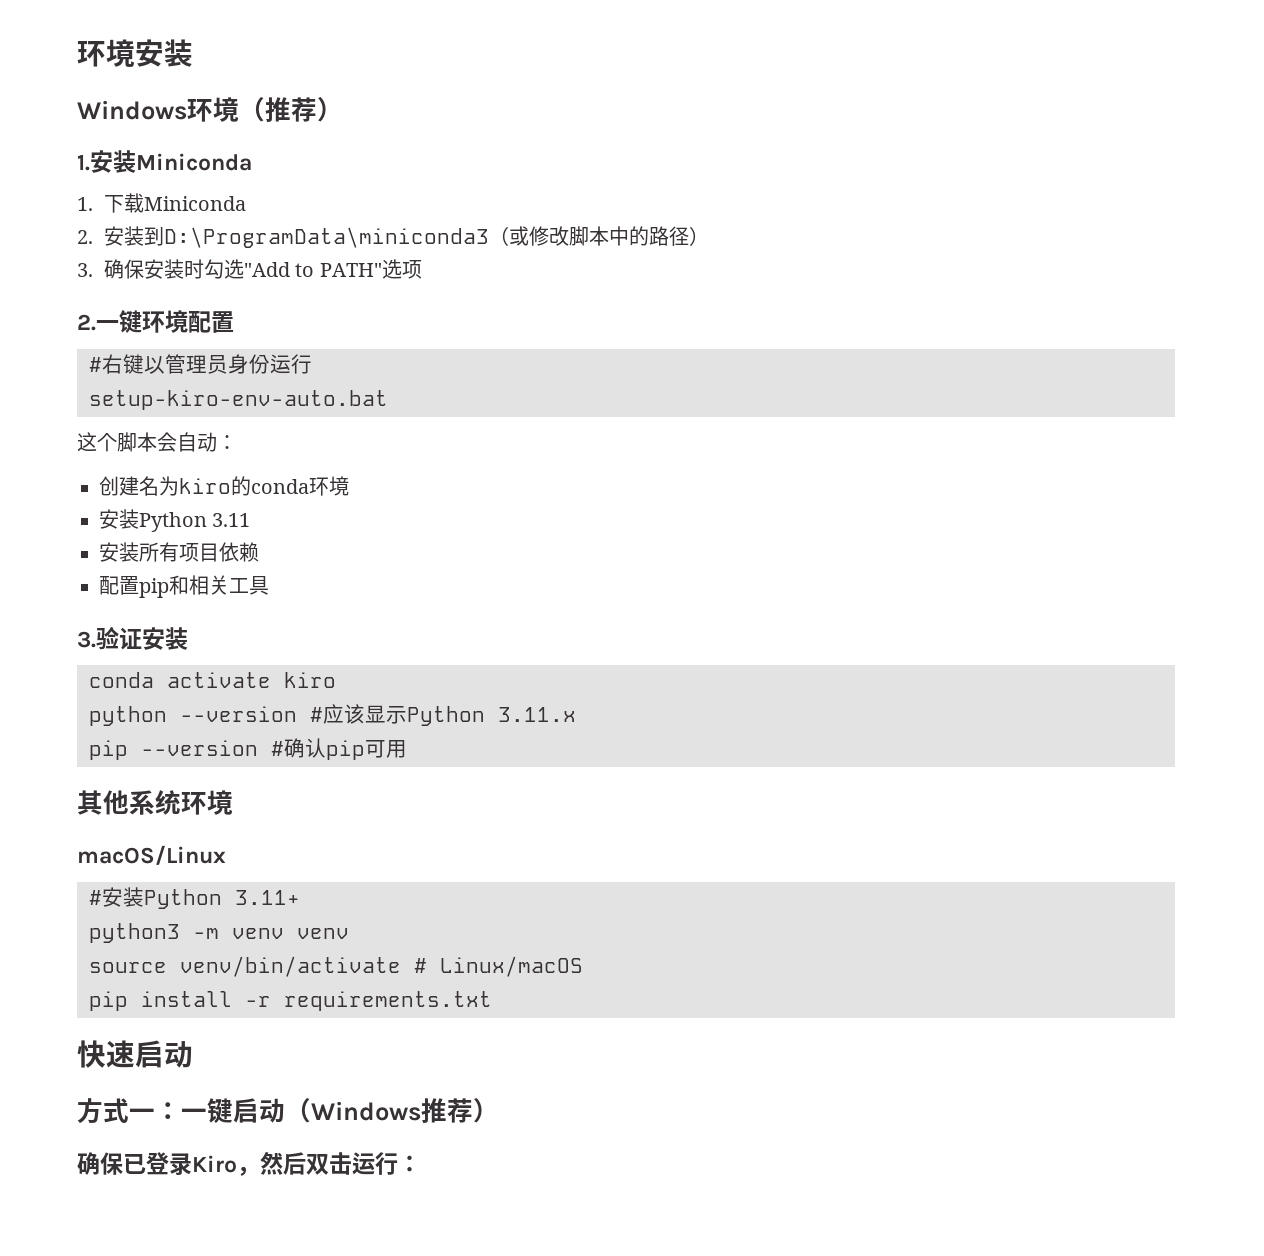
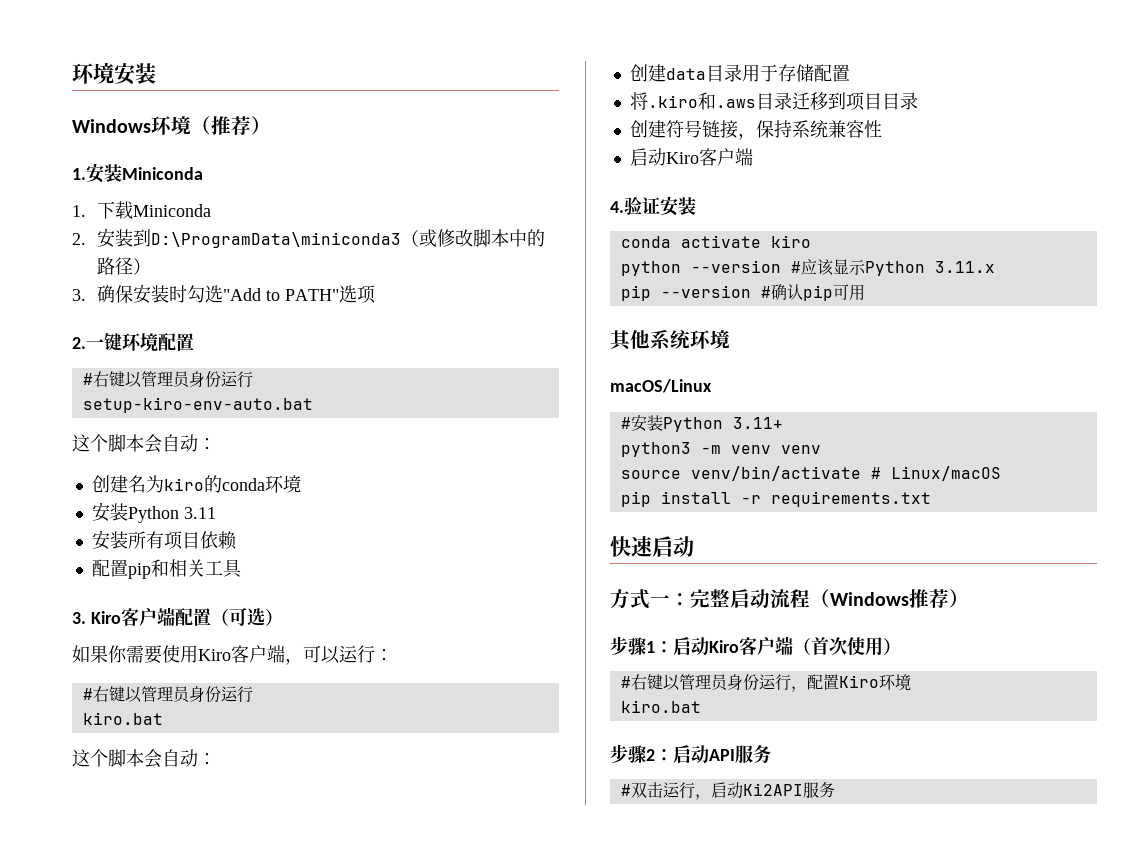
- 3.验证安装
+ 3. Kiro客户端配置（可选）
+ 如果你需要使用Kiro客户端，可以运行：
+ #右键以管理员身份运行
+ kiro.bat
+ 这个脚本会自动：
+ 创建data目录用于存储配置
+ 将.kiro和.aws目录迁移到项目目录
+ 创建符号链接，保持系统兼容性
+ 启动Kiro客户端
+ 4.验证安装
- 方式一：一键启动（Windows推荐）
+ 方式一：完整启动流程（Windows推荐）
- 确保已登录Kiro，然后双击运行：
+ 步骤1：启动Kiro客户端（首次使用）
+ #右键以管理员身份运行，配置Kiro环境
+ kiro.bat
+ 步骤2：启动API服务
+ #双击运行，启动Ki2API服务

